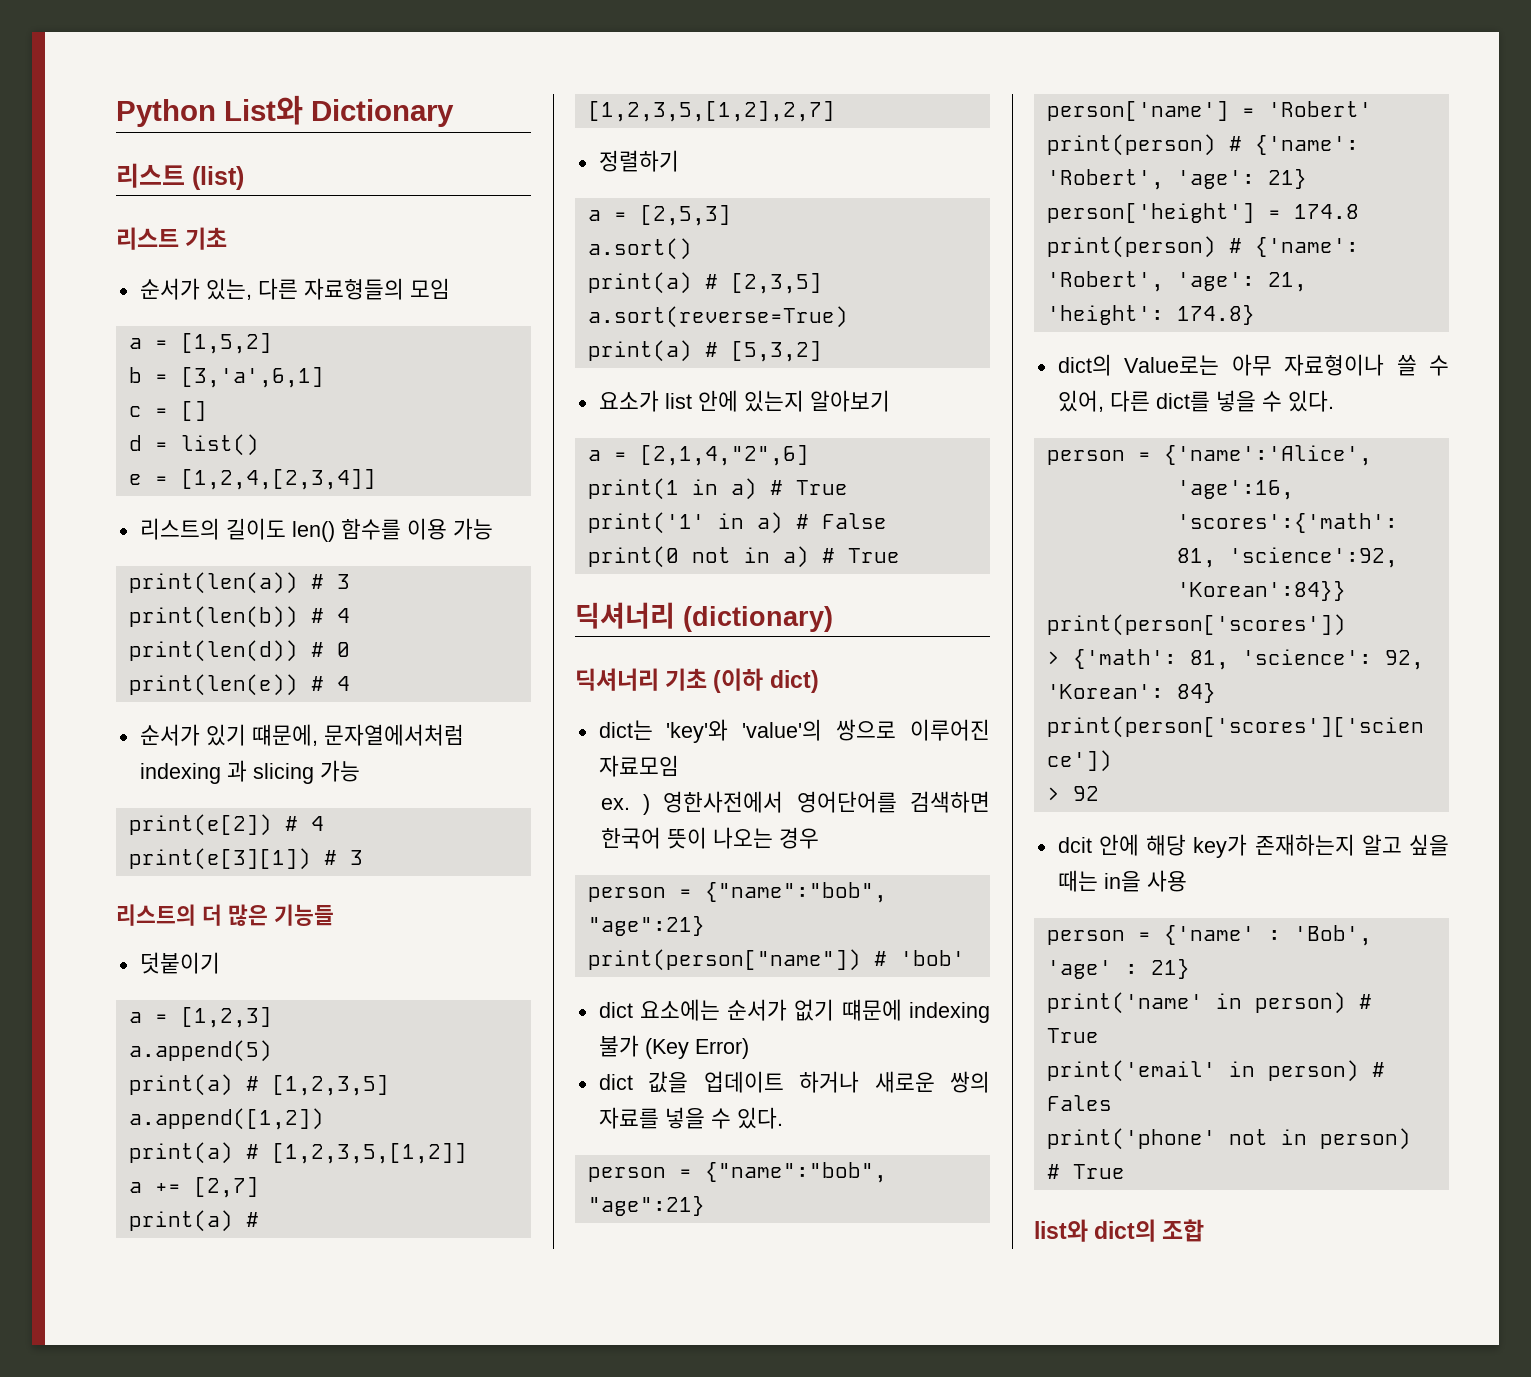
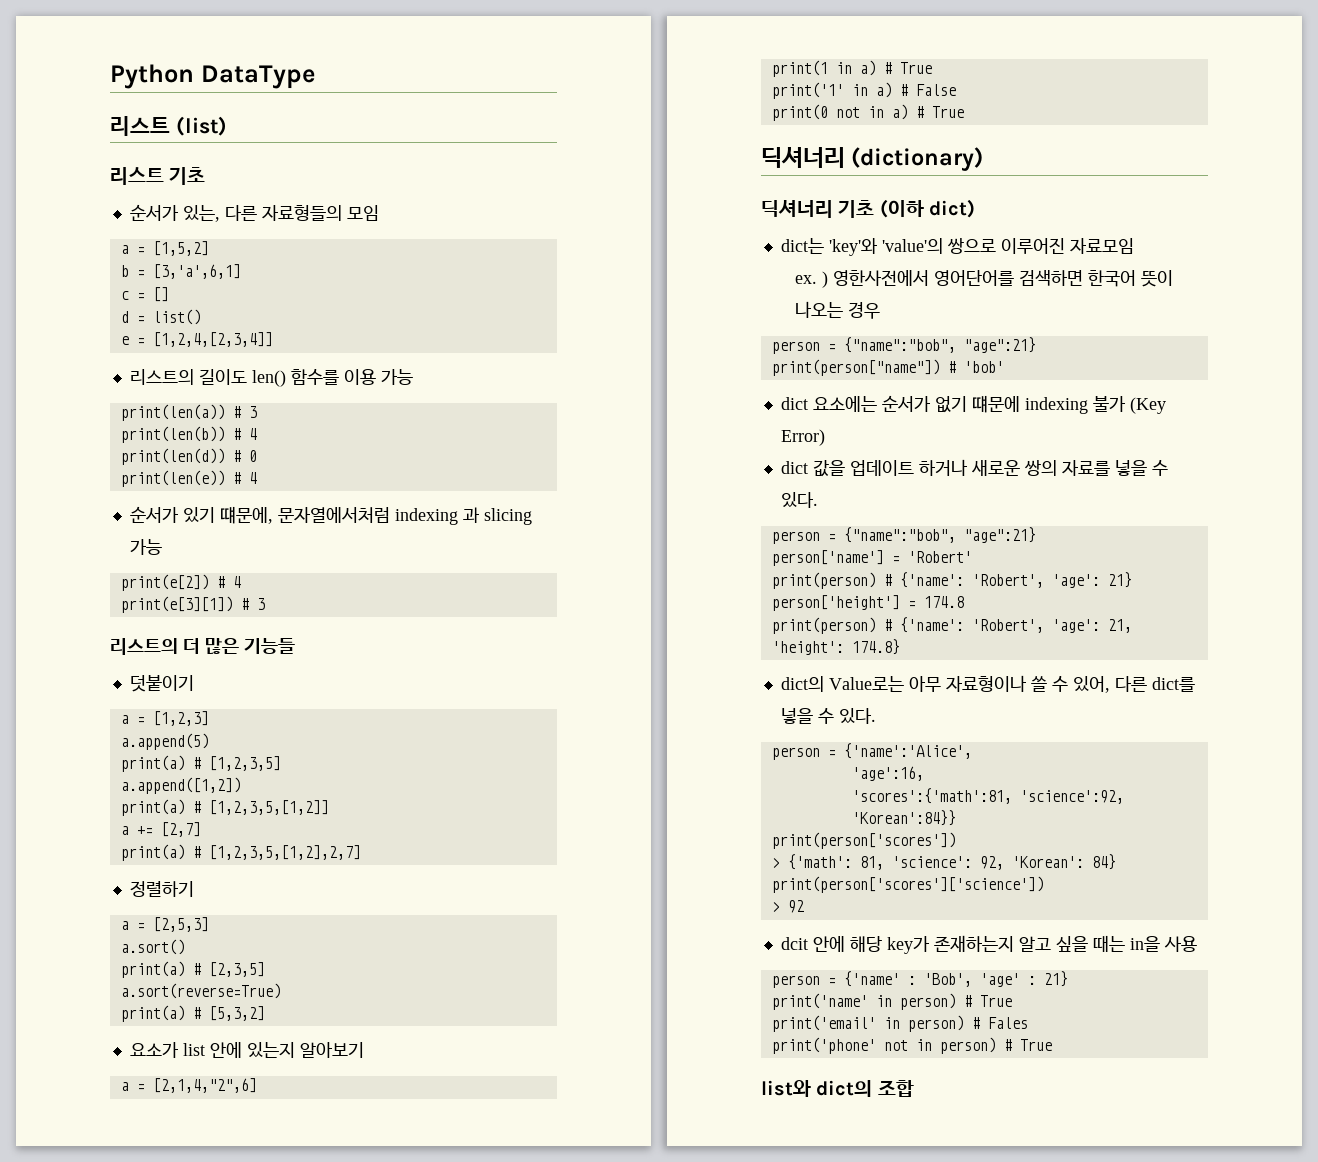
- Python List와 Dictionary
+ Python DataType

